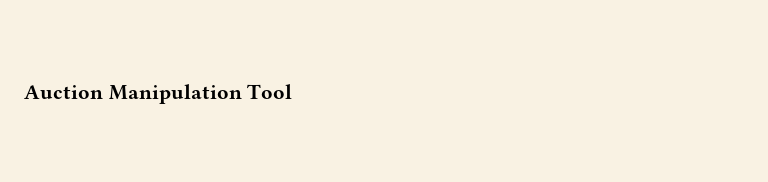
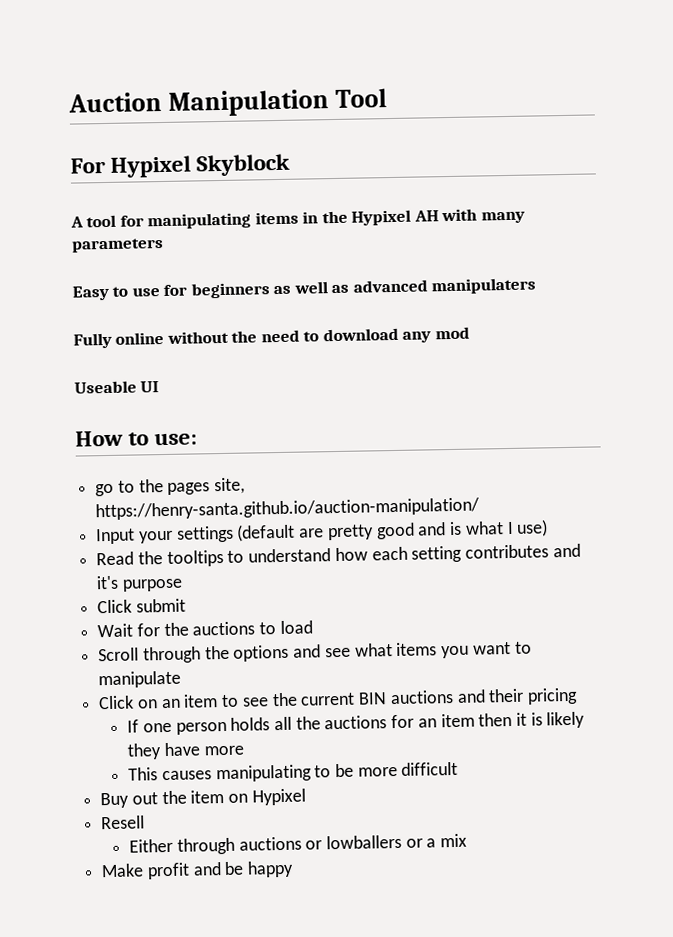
+ For Hypixel Skyblock
+ A tool for manipulating items in the Hypixel AH with many parameters
+ Easy to use for beginners as well as advanced manipulaters
+ Fully online without the need to download any mod
+ Useable UI
+ How to use:
+ go to the pages site, https://henry-santa.github.io/auction-manipulation/
+ Input your settings (default are pretty good and is what I use)
+ Read the tooltips to understand how each setting contributes and it's purpose
+ Click submit
+ Wait for the auctions to load
+ Scroll through the options and see what items you want to manipulate
+ Click on an item to see the current BIN auctions and their pricing
+ If one person holds all the auctions for an item then it is likely they have more
+ This causes manipulating to be more difficult
+ Buy out the item on Hypixel
+ Resell
+ Either through auctions or lowballers or a mix
+ Make profit and be happy

